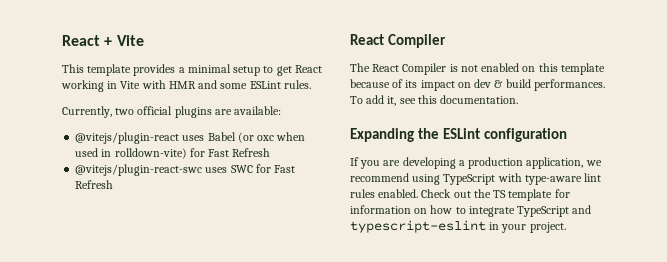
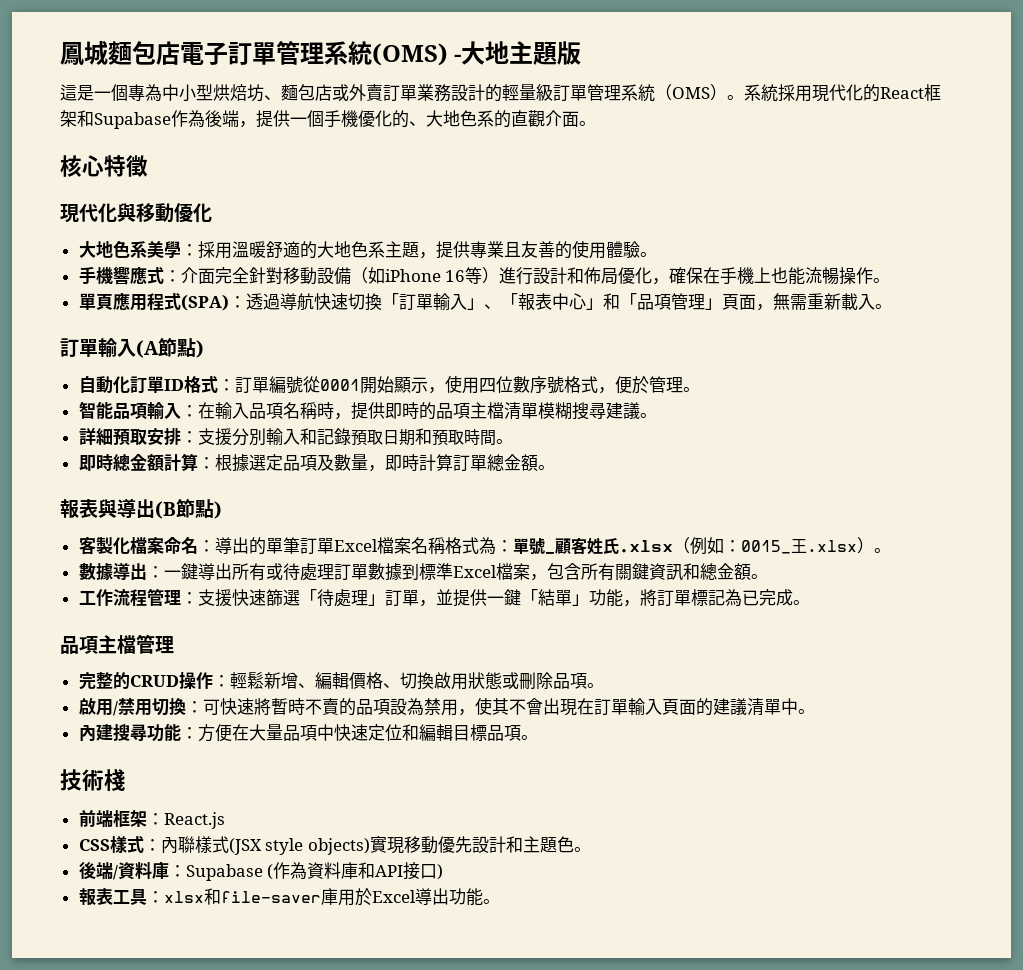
- React + Vite
- This template provides a minimal setup to get React working in Vite with HMR and some ESLint rules.
- Currently, two official plugins are available:
- @vitejs/plugin-react uses Babel (or oxc when used in rolldown-vite) for Fast Refresh
- @vitejs/plugin-react-swc uses SWC for Fast Refresh
- React Compiler
- The React Compiler is not enabled on this template because of its impact on dev & build performances. To add it, see this documentation.
- Expanding the ESLint configuration
- If you are developing a production application, we recommend using TypeScript with type-aware lint rules enabled. Check out the TS template for information on how to integrate TypeScript and typescript-eslint in your project.
+ 鳳城麵包店電子訂單管理系統(OMS) -大地主題版
+ 這是一個專為中小型烘焙坊、麵包店或外賣訂單業務設計的輕量級訂單管理系統（OMS）。系統採用現代化的React框架和Supabase作為後端，提供一個手機優化的、大地色系的直觀介面。
+ 核心特徵
+ 現代化與移動優化
+ 大地色系美學：採用溫暖舒適的大地色系主題，提供專業且友善的使用體驗。
+ 手機響應式：介面完全針對移動設備（如iPhone 16等）進行設計和佈局優化，確保在手機上也能流暢操作。
+ 單頁應用程式(SPA)：透過導航快速切換「訂單輸入」、「報表中心」和「品項管理」頁面，無需重新載入。
+ 訂單輸入(A節點)
+ 自動化訂單ID格式：訂單編號從0001開始顯示，使用四位數序號格式，便於管理。
+ 智能品項輸入：在輸入品項名稱時，提供即時的品項主檔清單模糊搜尋建議。
+ 詳細預取安排：支援分別輸入和記錄預取日期和預取時間。
+ 即時總金額計算：根據選定品項及數量，即時計算訂單總金額。
+ 報表與導出(B節點)
+ 客製化檔案命名：導出的單筆訂單Excel檔案名稱格式為：單號_顧客姓氏.xlsx（例如：0015_王.xlsx）。
+ 數據導出：一鍵導出所有或待處理訂單數據到標準Excel檔案，包含所有關鍵資訊和總金額。
+ 工作流程管理：支援快速篩選「待處理」訂單，並提供一鍵「結單」功能，將訂單標記為已完成。
+ 品項主檔管理
+ 完整的CRUD操作：輕鬆新增、編輯價格、切換啟用狀態或刪除品項。
+ 啟用/禁用切換：可快速將暫時不賣的品項設為禁用，使其不會出現在訂單輸入頁面的建議清單中。
+ 內建搜尋功能：方便在大量品項中快速定位和編輯目標品項。
+ 技術棧
+ 前端框架：React.js
+ CSS樣式：內聯樣式(JSX style objects)實現移動優先設計和主題色。
+ 後端/資料庫：Supabase (作為資料庫和API接口)
+ 報表工具：xlsx和file-saver庫用於Excel導出功能。

